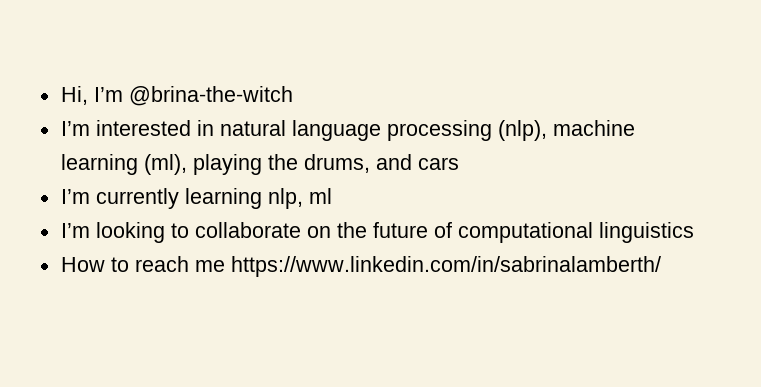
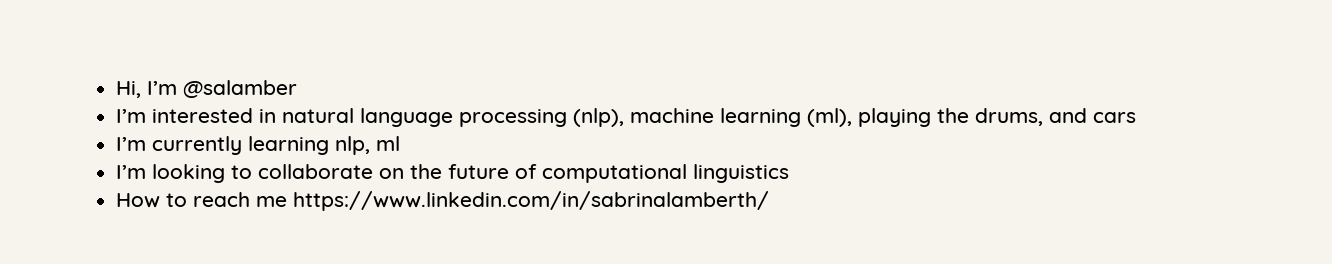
- Hi, I’m @brina-the-witch
+ Hi, I’m @salamber

